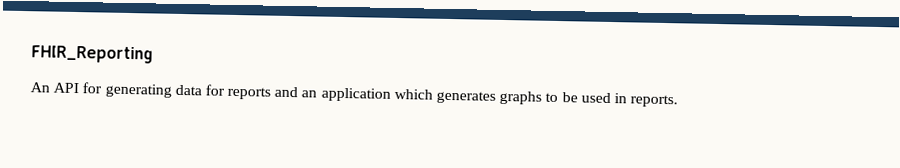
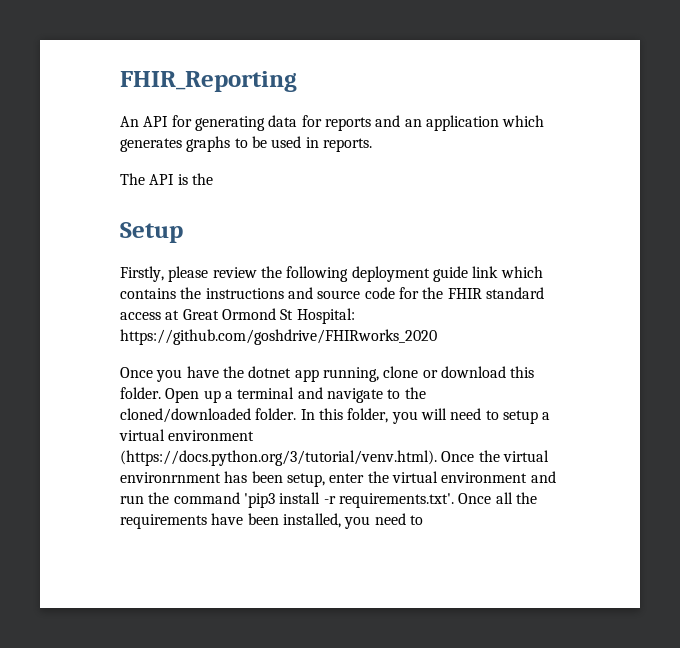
+ The API is the
+ Setup
+ Firstly, please review the following deployment guide link which contains the instructions and source code for the FHIR standard access at Great Ormond St Hospital: https://github.com/goshdrive/FHIRworks_2020
+ Once you have the dotnet app running, clone or download this folder. Open up a terminal and navigate to the cloned/downloaded folder. In this folder, you will need to setup a virtual environment (https://docs.python.org/3/tutorial/venv.html). Once the virtual environrnment has been setup, enter the virtual environment and run the command 'pip3 install -r requirements.txt'. Once all the requirements have been installed, you need to

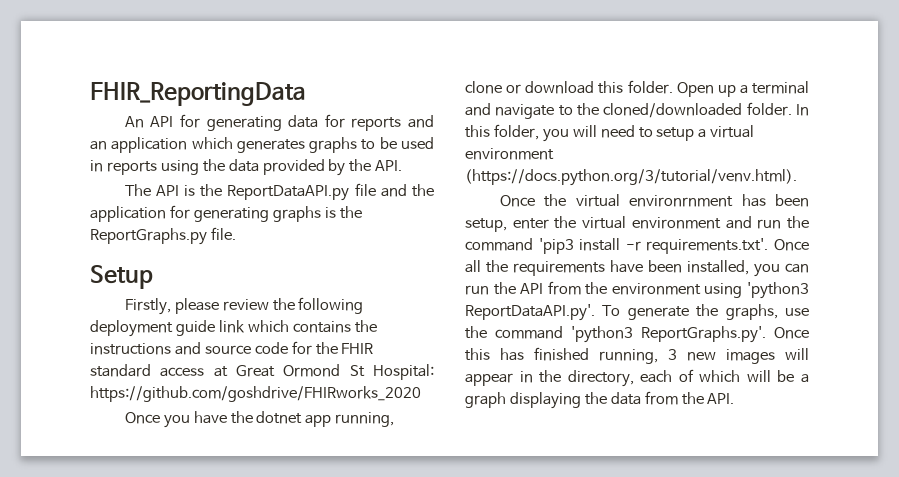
- FHIR_Reporting
+ FHIR_ReportingData
- An API for generating data for reports and an application which generates graphs to be used in reports.
- The API is the
+ An API for generating data for reports and an application which generates graphs to be used in reports using the data provided by the API.
+ The API is the ReportDataAPI.py file and the application for generating graphs is the ReportGraphs.py file.
- In this folder, you will need to setup a virtual environment (https://docs.python.org/3/tutorial/venv.html). Once the virtual environrnment has been setup, enter the virtual environment and run the command 'pip3 install -r requirements.txt'. Once all the requirements have been installed, you need to
+ In this folder, you will need to setup a virtual environment (https://docs.python.org/3/tutorial/venv.html).
+ Once the virtual environrnment has been setup, enter the virtual environment and run the command 'pip3 install -r requirements.txt'. Once all the requirements have been installed, you can run the API from the environment using 'python3 ReportDataAPI.py'. To generate the graphs, use the command 'python3 ReportGraphs.py'. Once this has finished running, 3 new images will appear in the directory, each of which will be a graph displaying the data from the API.

